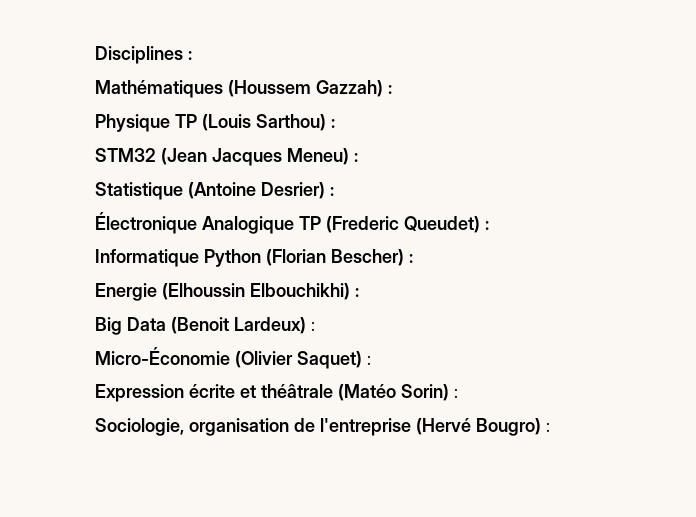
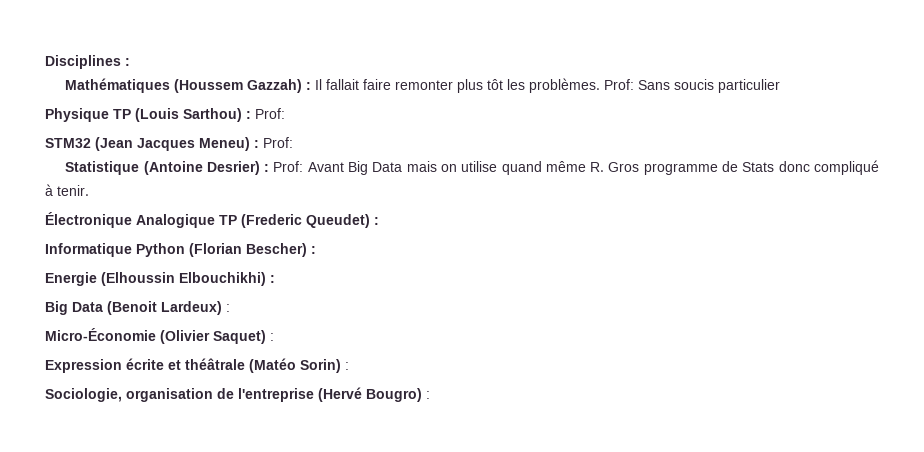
- Mathématiques (Houssem Gazzah) :
+ Mathématiques (Houssem Gazzah) : Il fallait faire remonter plus tôt les problèmes. Prof: Sans soucis particulier
- Physique TP (Louis Sarthou) :
+ Physique TP (Louis Sarthou) : Prof:
- STM32 (Jean Jacques Meneu) :
+ STM32 (Jean Jacques Meneu) : Prof:
- Statistique (Antoine Desrier) :
+ Statistique (Antoine Desrier) : Prof: Avant Big Data mais on utilise quand même R. Gros programme de Stats donc compliqué à tenir.

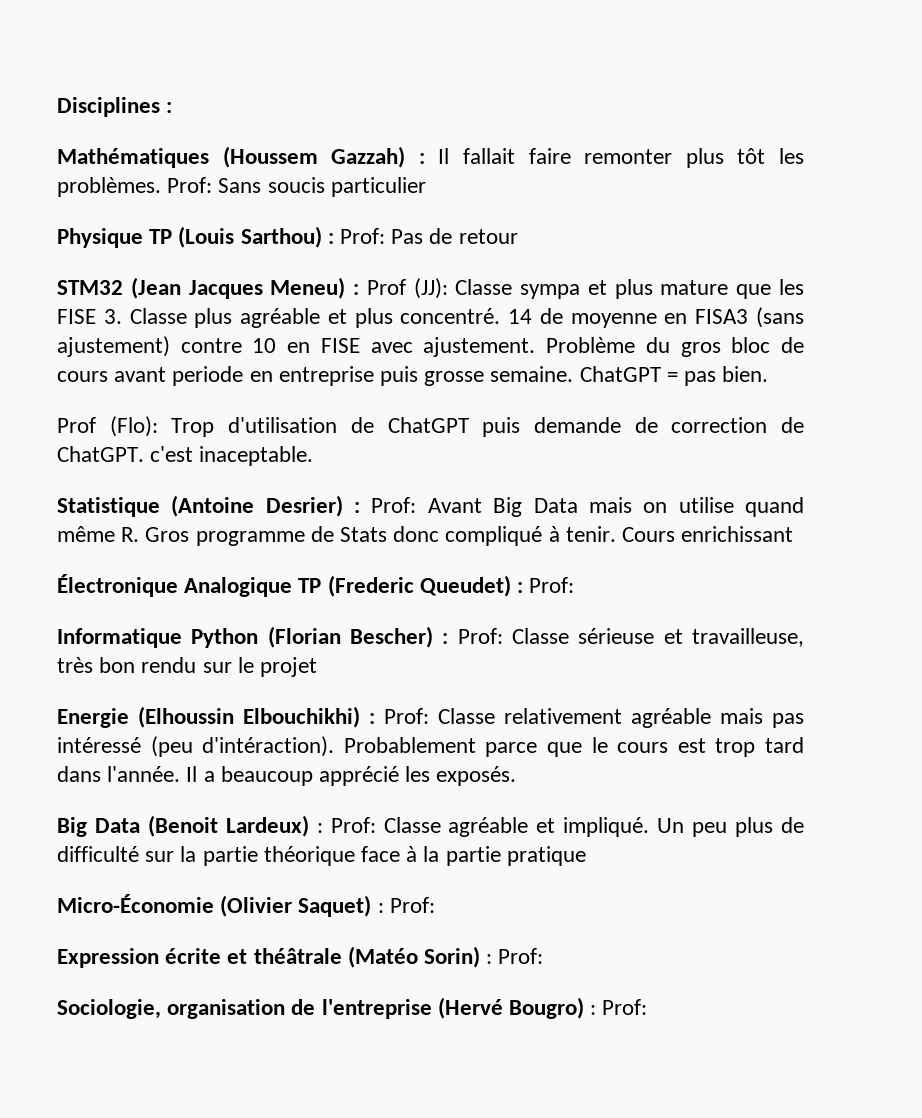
- Physique TP (Louis Sarthou) : Prof:
+ Physique TP (Louis Sarthou) : Prof: Pas de retour
- STM32 (Jean Jacques Meneu) : Prof:
+ STM32 (Jean Jacques Meneu) : Prof (JJ): Classe sympa et plus mature que les FISE 3. Classe plus agréable et plus concentré. 14 de moyenne en FISA3 (sans ajustement) contre 10 en FISE avec ajustement. Problème du gros bloc de cours avant periode en entreprise puis grosse semaine. ChatGPT = pas bien.
+ Prof (Flo): Trop d'utilisation de ChatGPT puis demande de correction de ChatGPT. c'est inaceptable.
+ Cours enrichissant
- Électronique Analogique TP (Frederic Queudet) :
+ Électronique Analogique TP (Frederic Queudet) : Prof:
- Informatique Python (Florian Bescher) :
- Energie (Elhoussin Elbouchikhi) :
+ Informatique Python (Florian Bescher) : Prof: Classe sérieuse et travailleuse, très bon rendu sur le projet
+ Energie (Elhoussin Elbouchikhi) : Prof: Classe relativement agréable mais pas intéressé (peu d'intéraction). Probablement parce que le cours est trop tard dans l'année. Il a beaucoup apprécié les exposés.
- Big Data (Benoit Lardeux) :
+ Big Data (Benoit Lardeux) : Prof: Classe agréable et impliqué. Un peu plus de difficulté sur la partie théorique face à la partie pratique
- Micro-Économie (Olivier Saquet) :
+ Micro-Économie (Olivier Saquet) : Prof:
- Expression écrite et théâtrale (Matéo Sorin) :
+ Expression écrite et théâtrale (Matéo Sorin) : Prof:
- Sociologie, organisation de l'entreprise (Hervé Bougro) :
+ Sociologie, organisation de l'entreprise (Hervé Bougro) : Prof:

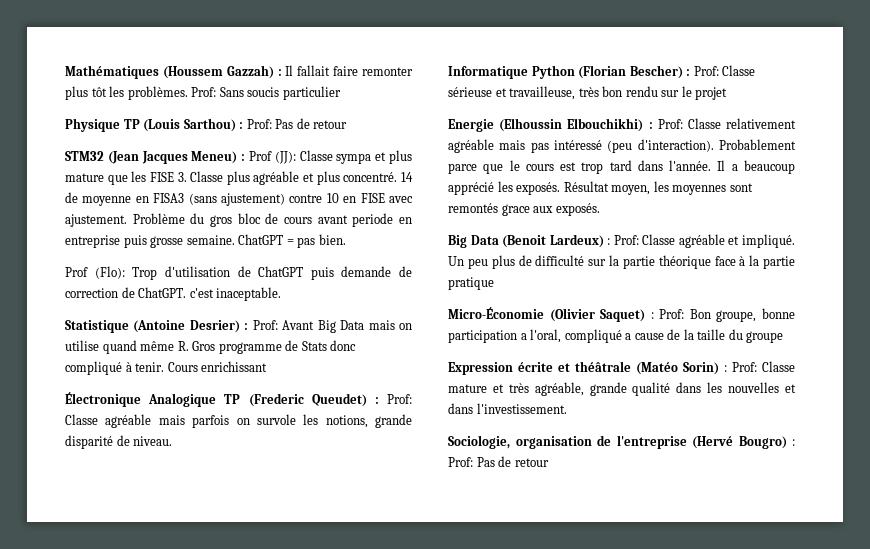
- Disciplines :
- Électronique Analogique TP (Frederic Queudet) : Prof:
+ Électronique Analogique TP (Frederic Queudet) : Prof: Classe agréable mais parfois on survole les notions, grande disparité de niveau.
- Energie (Elhoussin Elbouchikhi) : Prof: Classe relativement agréable mais pas intéressé (peu d'intéraction).
+ Energie (Elhoussin Elbouchikhi) : Prof: Classe relativement agréable mais pas intéressé (peu d'interaction).
+ Résultat moyen, les moyennes sont remontés grace aux exposés.
- Micro-Économie (Olivier Saquet) : Prof:
+ Micro-Économie (Olivier Saquet) : Prof: Bon groupe, bonne participation a l'oral, compliqué a cause de la taille du groupe
- Expression écrite et théâtrale (Matéo Sorin) : Prof:
+ Expression écrite et théâtrale (Matéo Sorin) : Prof: Classe mature et très agréable, grande qualité dans les nouvelles et dans l'investissement.
- Sociologie, organisation de l'entreprise (Hervé Bougro) : Prof:
+ Sociologie, organisation de l'entreprise (Hervé Bougro) : Prof: Pas de retour

